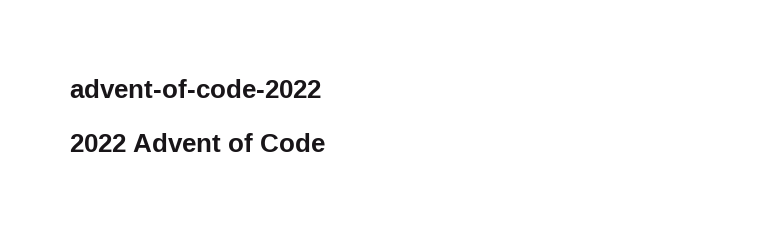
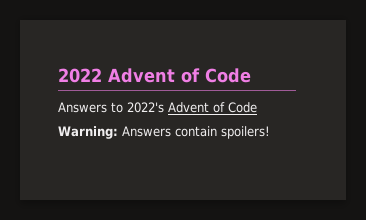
- advent-of-code-2022
+ Answers to 2022's Advent of Code
+ Warning: Answers contain spoilers!

